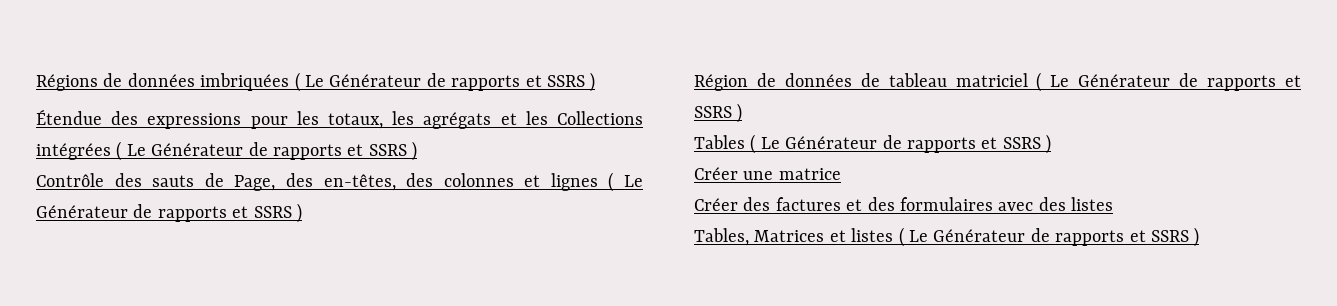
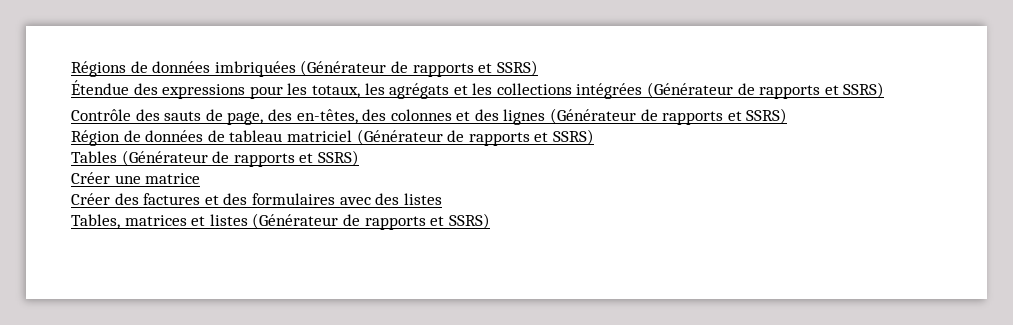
- Régions de données imbriquées ( Le Générateur de rapports et SSRS )
+ Régions de données imbriquées (Générateur de rapports et SSRS)
- Étendue des expressions pour les totaux, les agrégats et les Collections intégrées ( Le Générateur de rapports et SSRS )
+ Étendue des expressions pour les totaux, les agrégats et les collections intégrées (Générateur de rapports et SSRS)
- Contrôle des sauts de Page, des en-têtes, des colonnes et lignes ( Le Générateur de rapports et SSRS )
+ Contrôle des sauts de page, des en-têtes, des colonnes et des lignes (Générateur de rapports et SSRS)
- Région de données de tableau matriciel ( Le Générateur de rapports et SSRS )
+ Région de données de tableau matriciel (Générateur de rapports et SSRS)
- Tables ( Le Générateur de rapports et SSRS )
+ Tables (Générateur de rapports et SSRS)
- Tables, Matrices et listes ( Le Générateur de rapports et SSRS )
+ Tables, matrices et listes (Générateur de rapports et SSRS)

